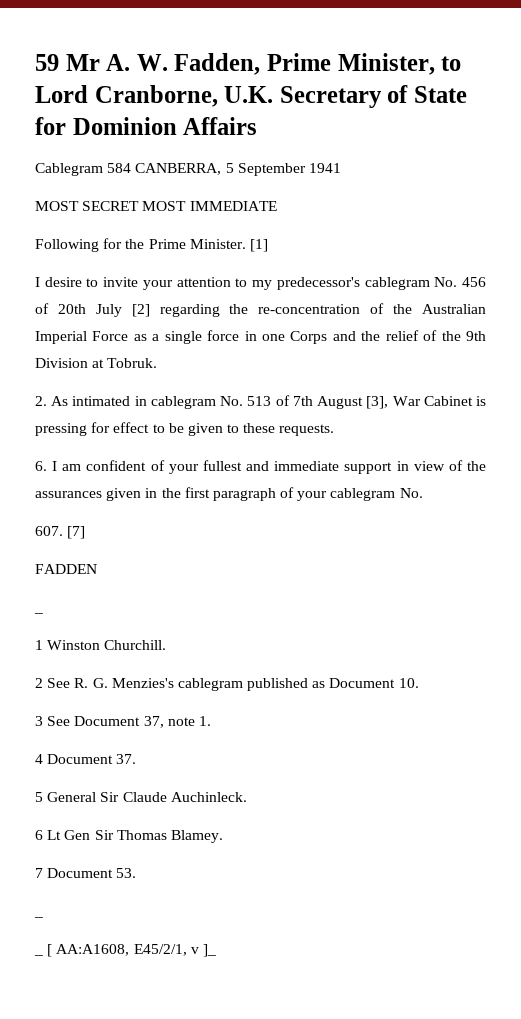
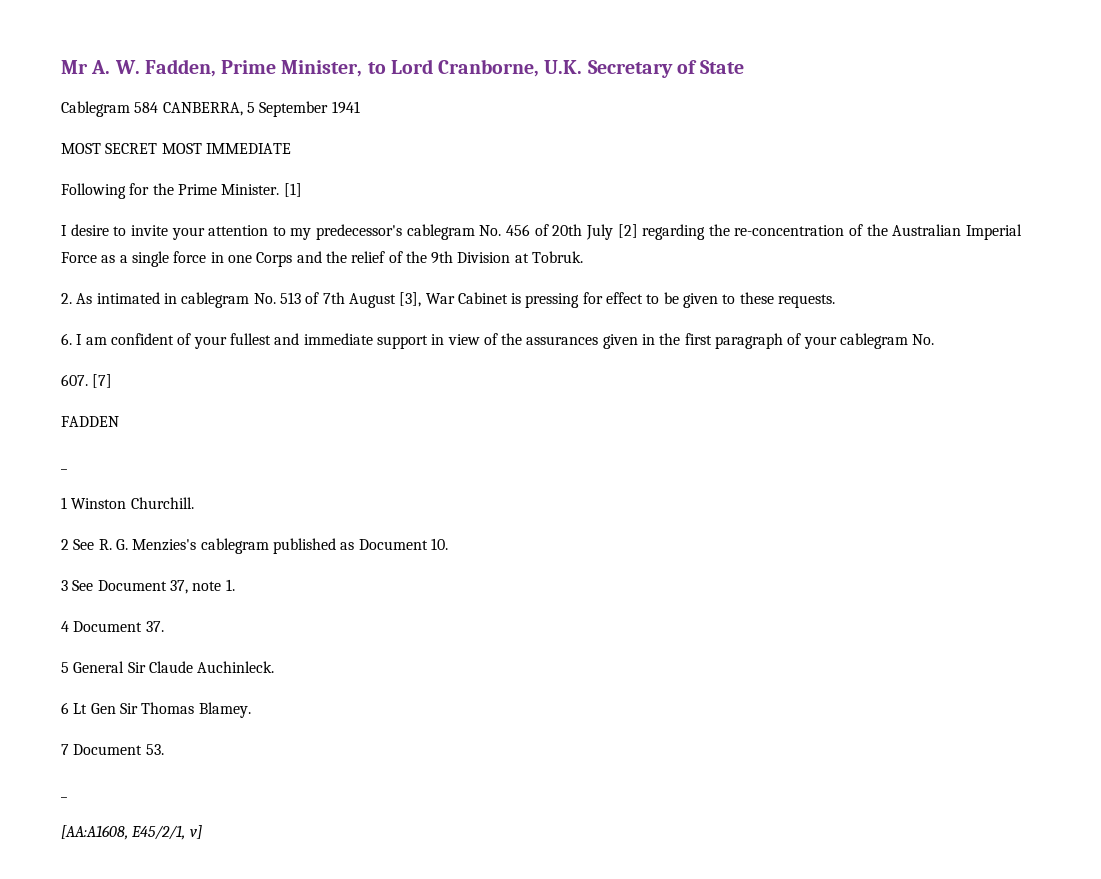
- 59 Mr A. W. Fadden, Prime Minister, to Lord Cranborne, U.K. Secretary of State for Dominion Affairs
+ Mr A. W. Fadden, Prime Minister, to Lord Cranborne, U.K. Secretary of State
- _ [ AA:A1608, E45/2/1, v ]_
+ [AA:A1608, E45/2/1, v]

